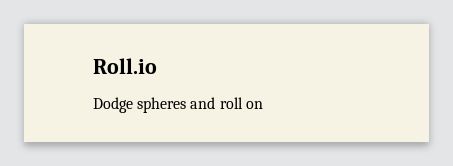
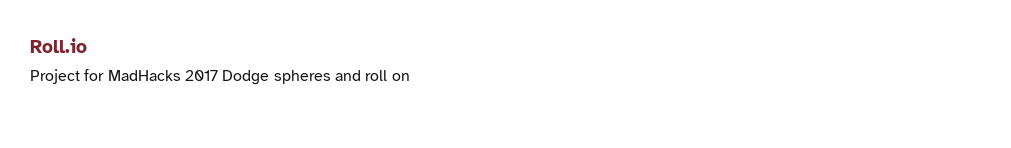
- Dodge spheres and roll on
+ Project for MadHacks 2017 Dodge spheres and roll on

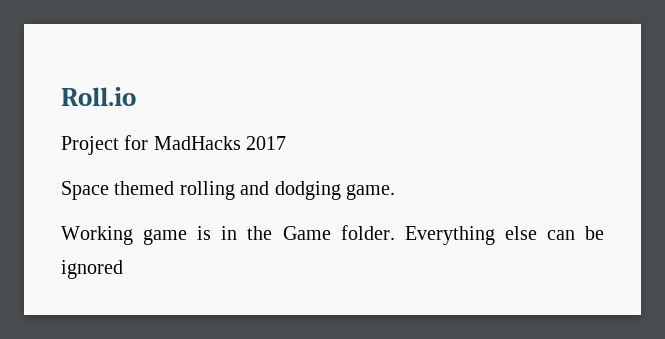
- Project for MadHacks 2017 Dodge spheres and roll on
+ Project for MadHacks 2017
+ Space themed rolling and dodging game.
+ Working game is in the Game folder. Everything else can be ignored

